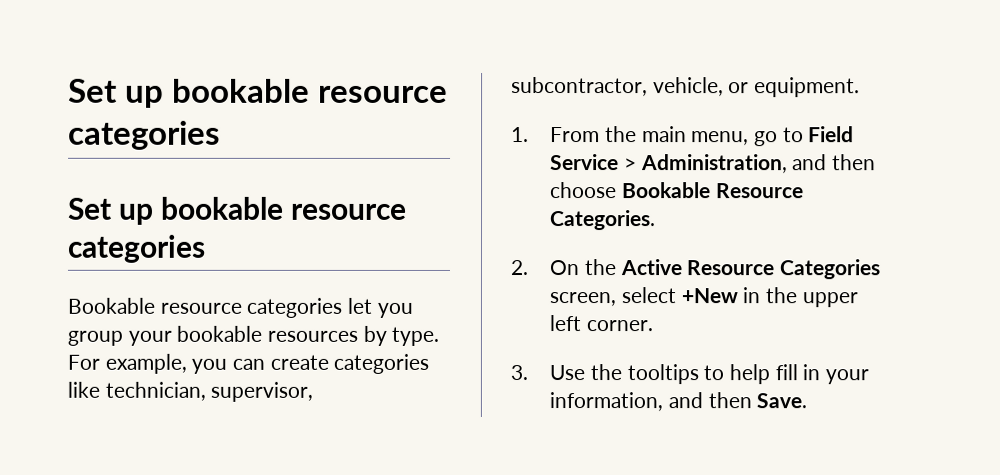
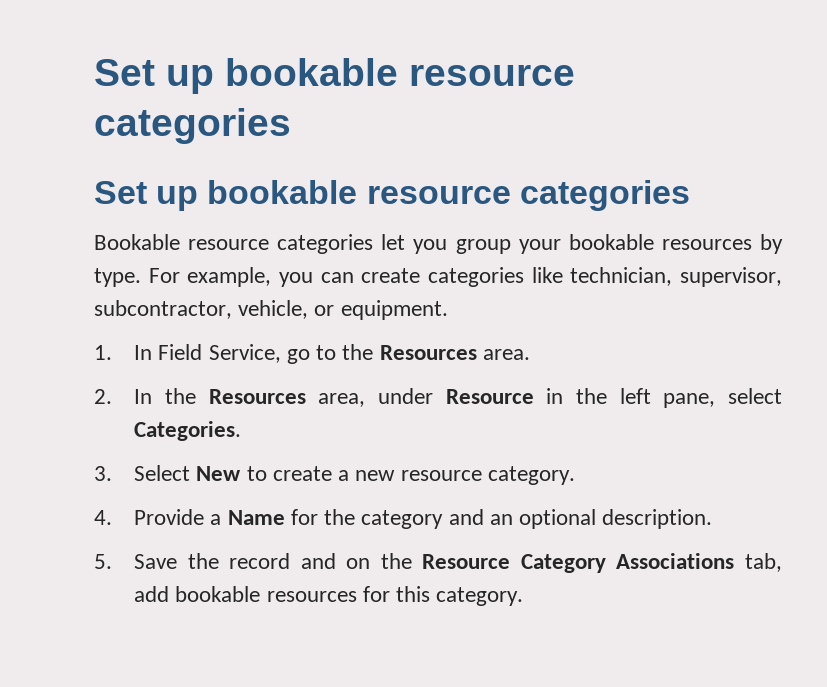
- 1. From the main menu, go to Field Service > Administration, and then choose Bookable Resource Categories.
- 2. On the Active Resource Categories screen, select +New in the upper left corner.
- 3. Use the tooltips to help fill in your information, and then Save.
+ 1. In Field Service, go to the Resources area.
+ 2. In the Resources area, under Resource in the left pane, select Categories.
+ 3. Select New to create a new resource category.
+ 4. Provide a Name for the category and an optional description.
+ 5. Save the record and on the Resource Category Associations tab, add bookable resources for this category.

